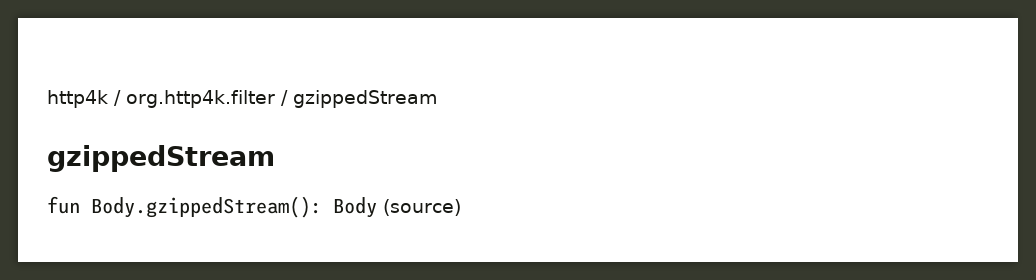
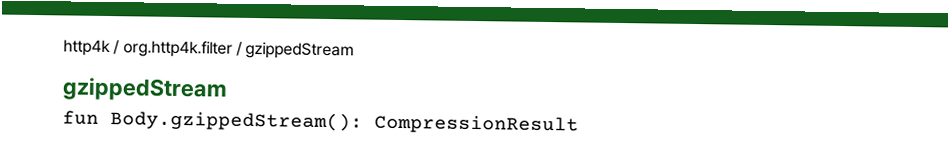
- fun Body.gzippedStream(): Body (source)
+ fun Body.gzippedStream(): CompressionResult

